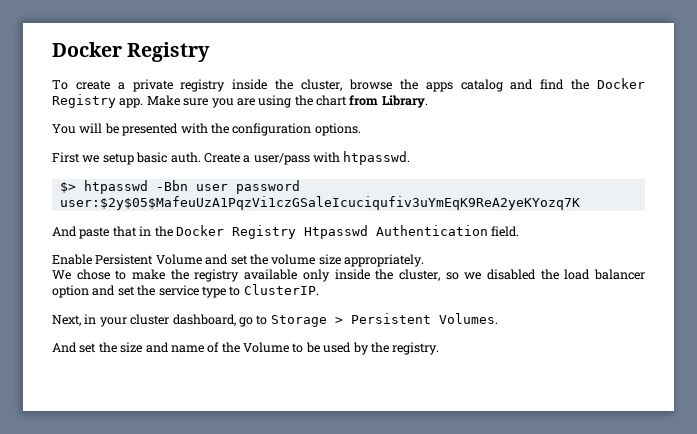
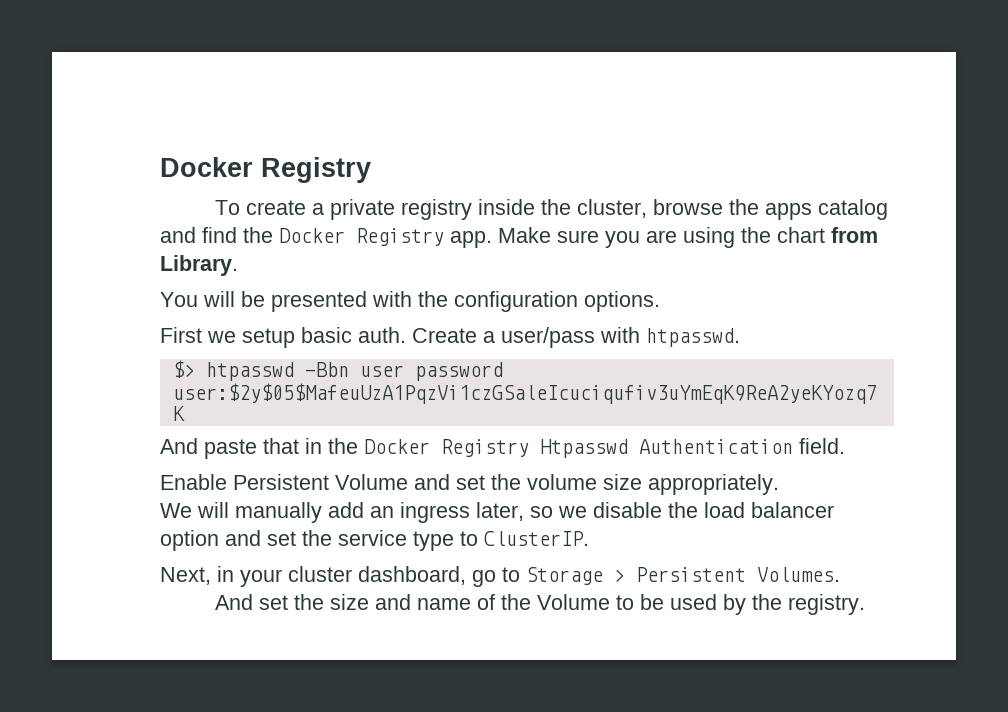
- We chose to make the registry available only inside the cluster, so we disabled the load balancer option and set the service type to ClusterIP.
+ We will manually add an ingress later, so we disable the load balancer option and set the service type to ClusterIP.

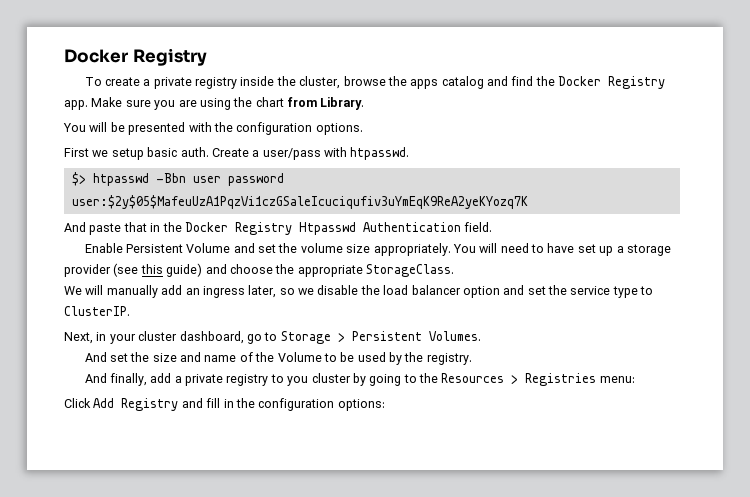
+ You will need to have set up a storage provider (see this guide) and choose the appropriate StorageClass.
+ And finally, add a private registry to you cluster by going to the Resources > Registries menu:
+ Click Add Registry and fill in the configuration options:

